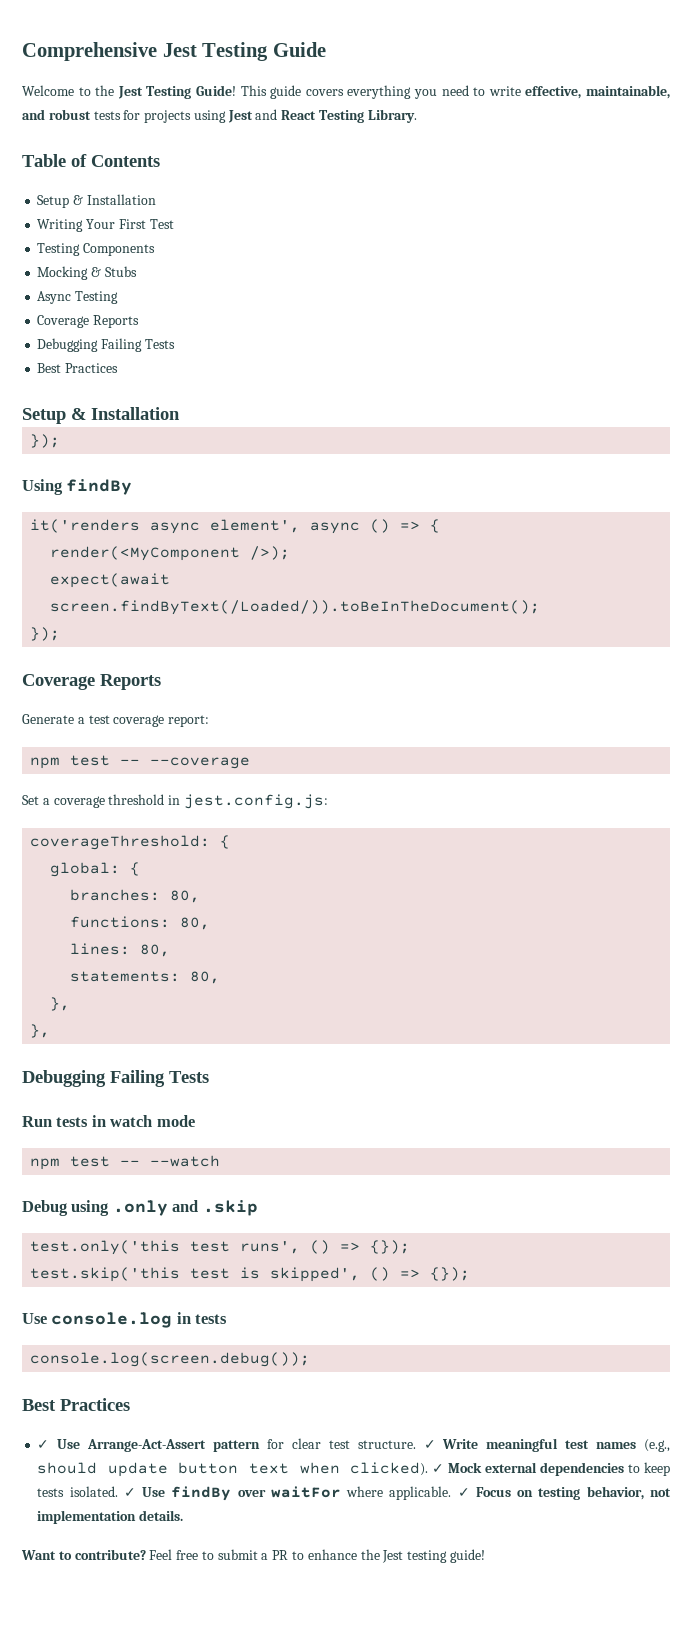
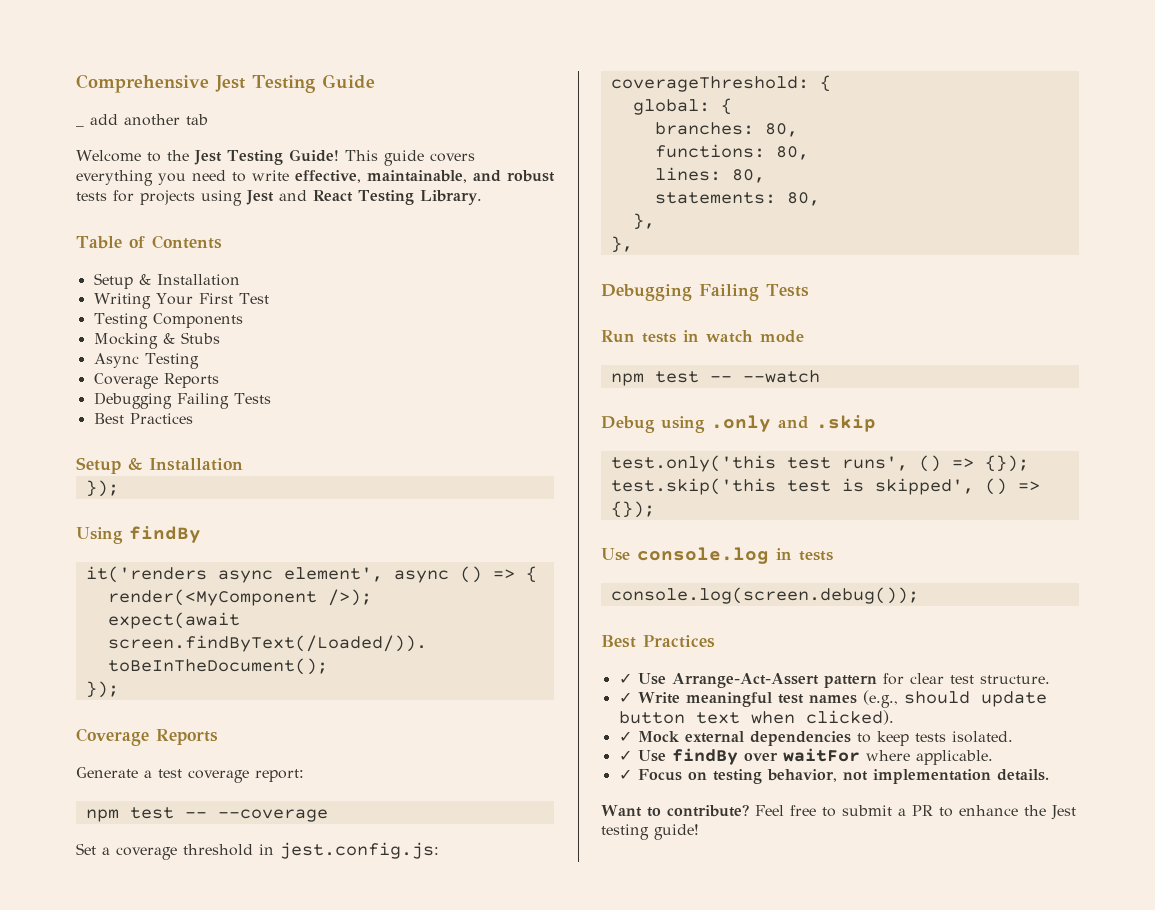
+ _ add another tab
- ✓ Use Arrange-Act-Assert pattern for clear test structure. ✓ Write meaningful test names (e.g., should update button text when clicked). ✓ Mock external dependencies to keep tests isolated. ✓ Use findBy over waitFor where applicable. ✓ Focus on testing behavior, not implementation details.
+ ✓ Use Arrange-Act-Assert pattern for clear test structure.
+ ✓ Write meaningful test names (e.g., should update button text when clicked).
+ ✓ Mock external dependencies to keep tests isolated.
+ ✓ Use findBy over waitFor where applicable.
+ ✓ Focus on testing behavior, not implementation details.

